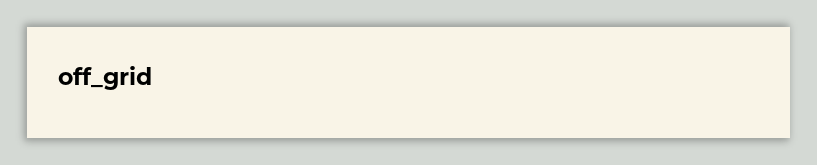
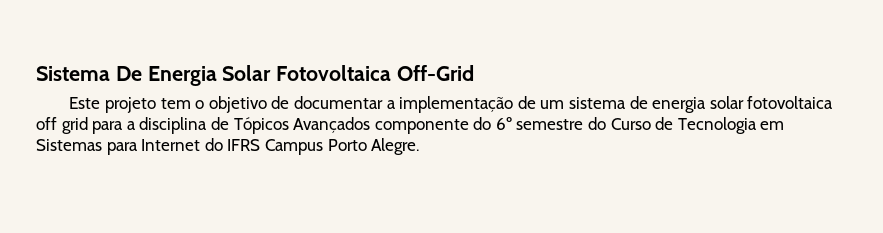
- off_grid
+ Sistema De Energia Solar Fotovoltaica Off-Grid
+ Este projeto tem o objetivo de documentar a implementação de um sistema de energia solar fotovoltaica off grid para a disciplina de Tópicos Avançados componente do 6º semestre do Curso de Tecnologia em Sistemas para Internet do IFRS Campus Porto Alegre.

